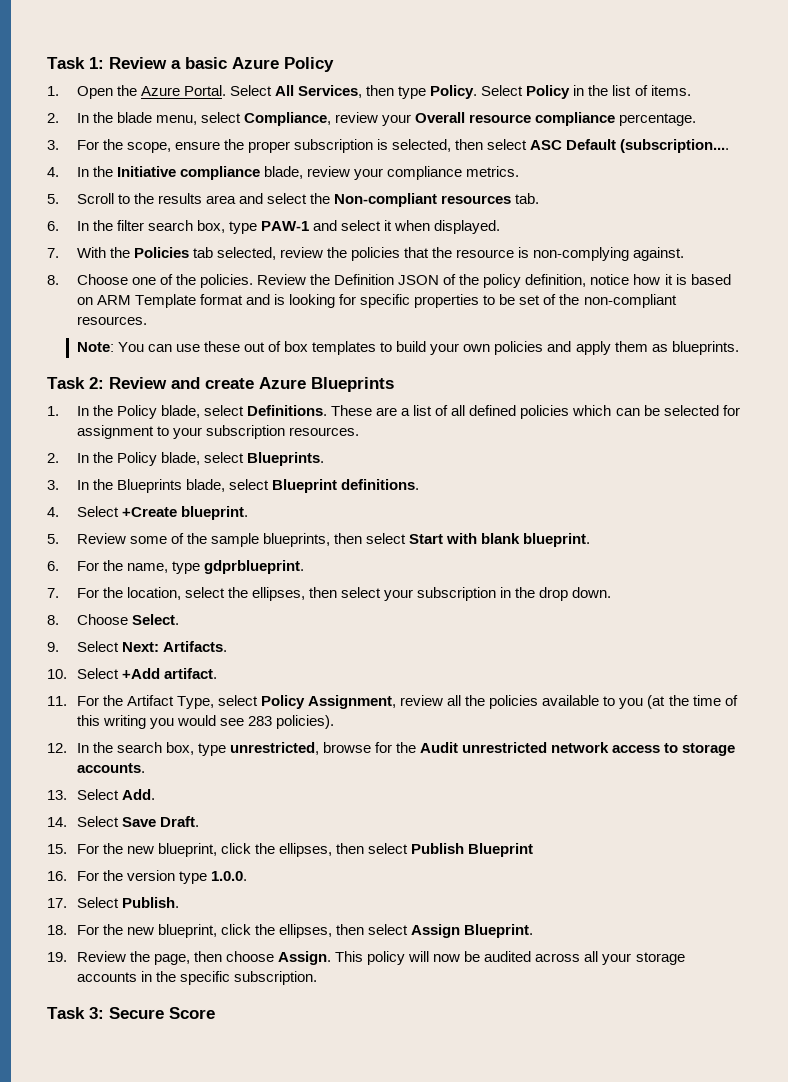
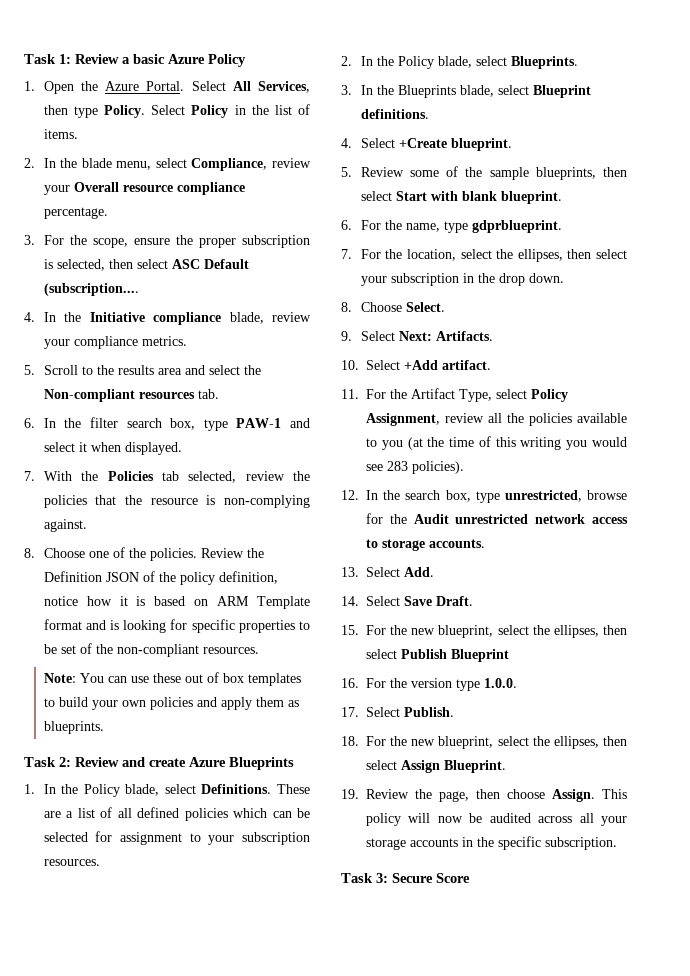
- 15. For the new blueprint, click the ellipses, then select Publish Blueprint
+ 15. For the new blueprint, select the ellipses, then select Publish Blueprint
- 18. For the new blueprint, click the ellipses, then select Assign Blueprint.
+ 18. For the new blueprint, select the ellipses, then select Assign Blueprint.

